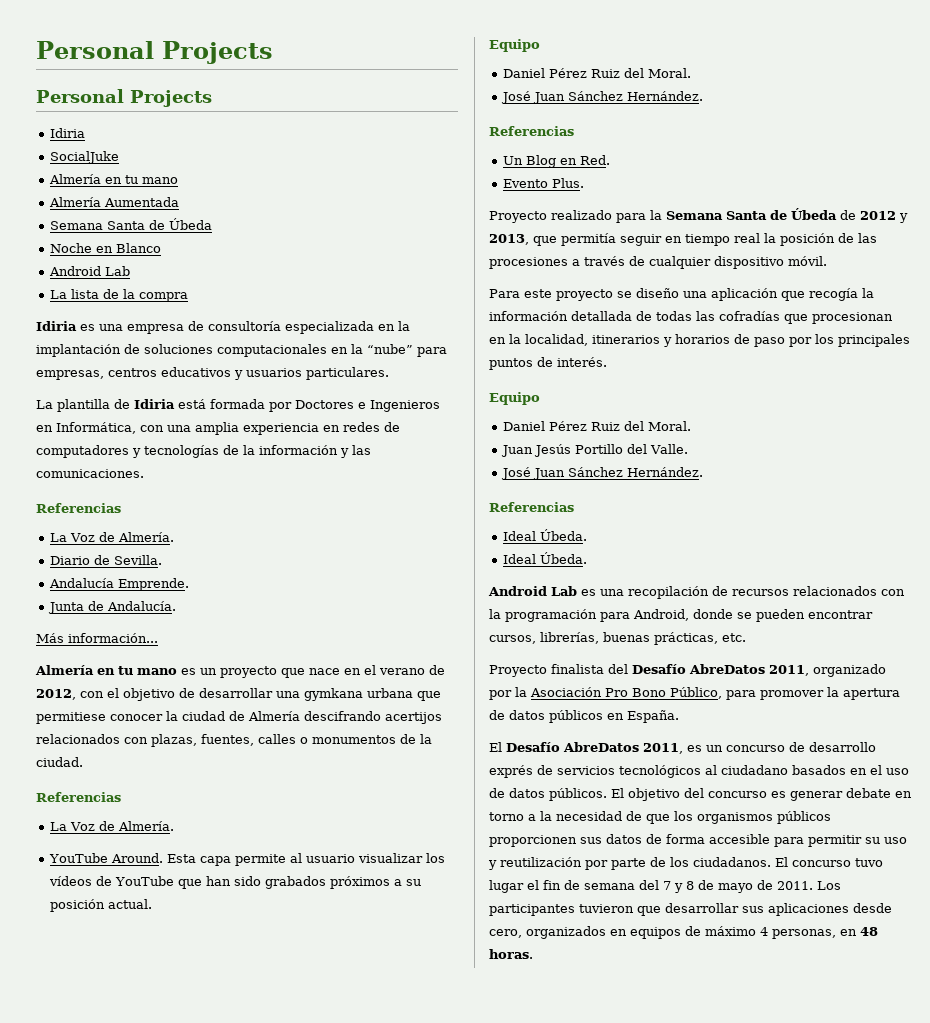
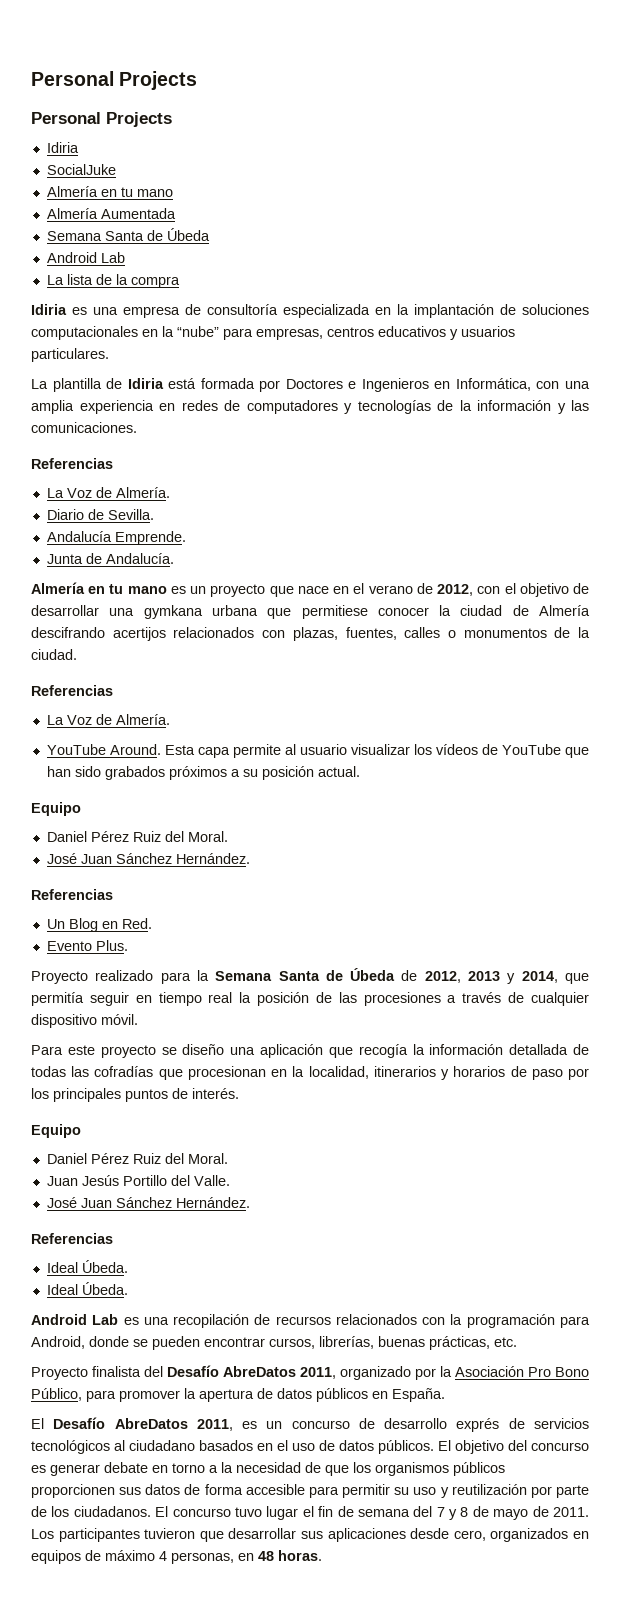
- Noche en Blanco
- Más información...
- Proyecto realizado para la Semana Santa de Úbeda de 2012 y 2013, que permitía seguir en tiempo real la posición de las procesiones a través de cualquier dispositivo móvil.
+ Proyecto realizado para la Semana Santa de Úbeda de 2012, 2013 y 2014, que permitía seguir en tiempo real la posición de las procesiones a través de cualquier dispositivo móvil.

